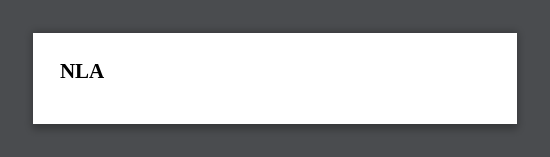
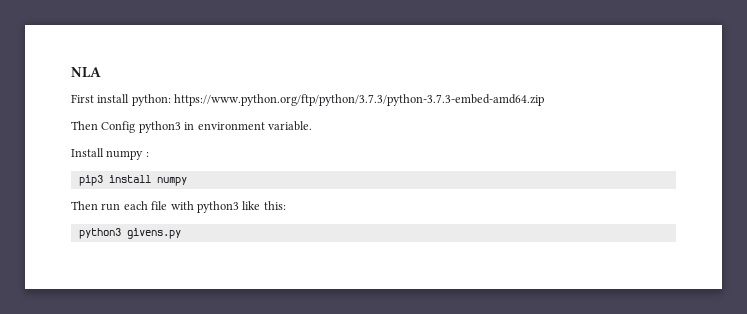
+ First install python: https://www.python.org/ftp/python/3.7.3/python-3.7.3-embed-amd64.zip
+ Then Config python3 in environment variable.
+ Install numpy :
+ pip3 install numpy
+ Then run each file with python3 like this:
+ python3 givens.py

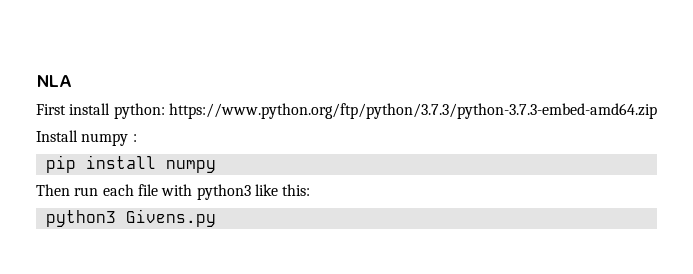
- Then Config python3 in environment variable.
- pip3 install numpy
+ pip install numpy
- python3 givens.py
+ python3 Givens.py

